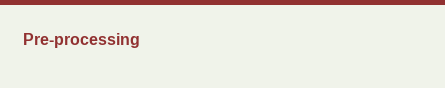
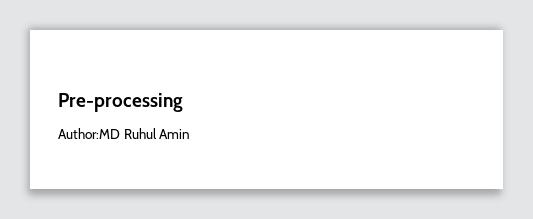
+ Author:MD Ruhul Amin

